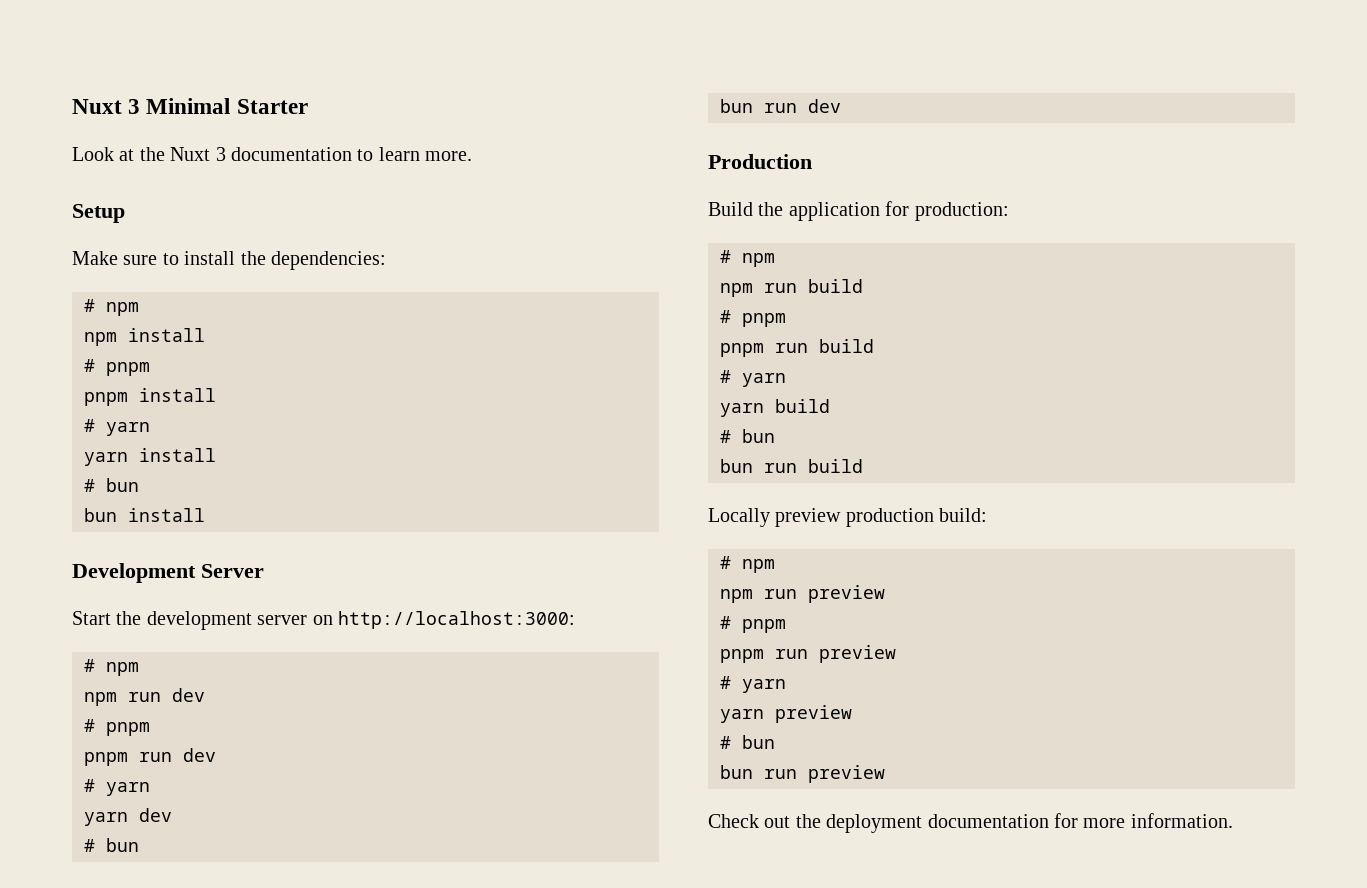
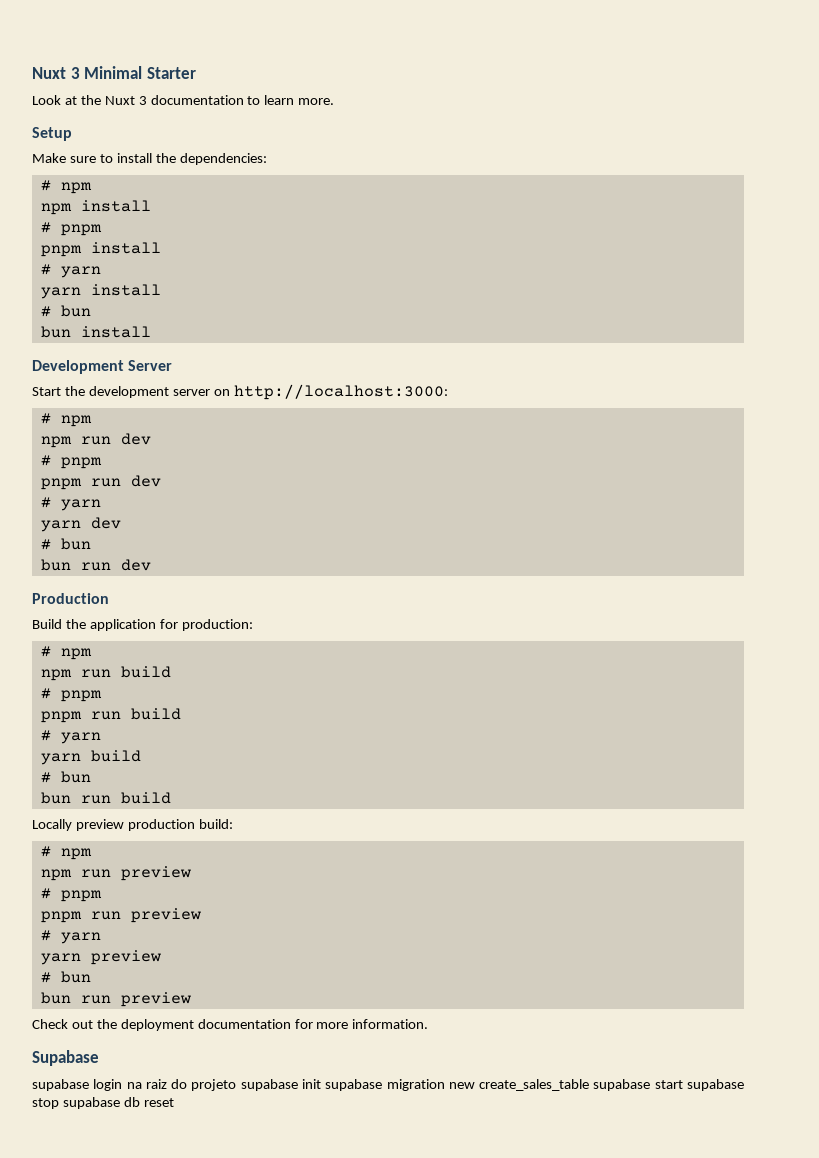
+ Supabase
+ supabase login na raiz do projeto supabase init supabase migration new create_sales_table supabase start supabase stop supabase db reset

